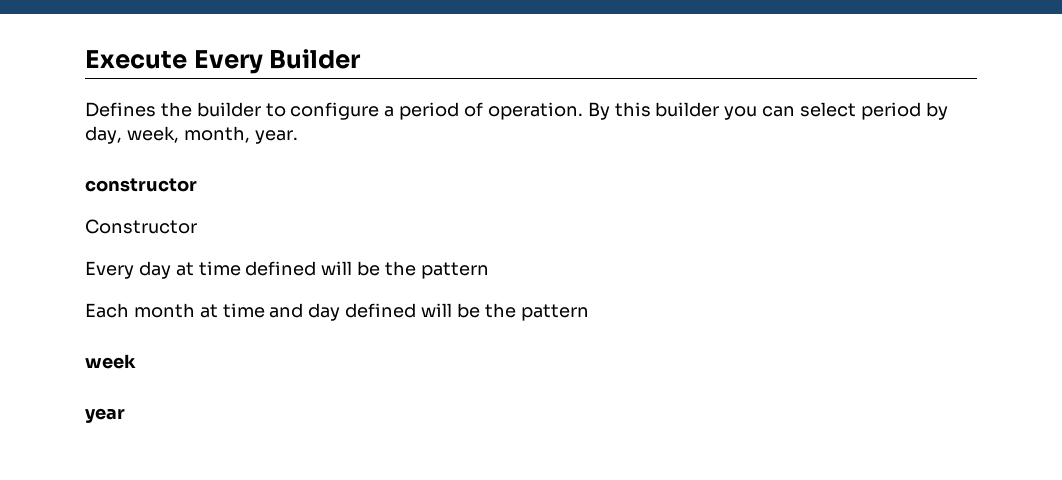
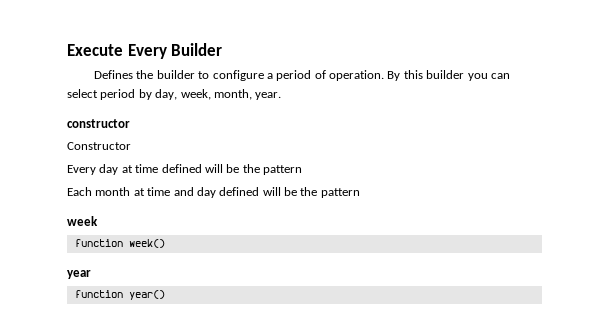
+ function week()
+ function year()

